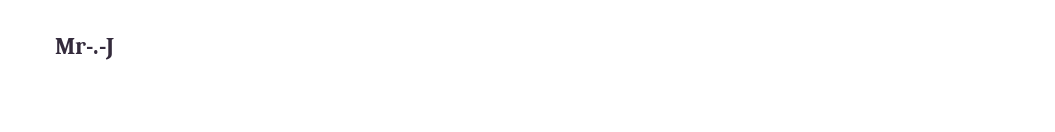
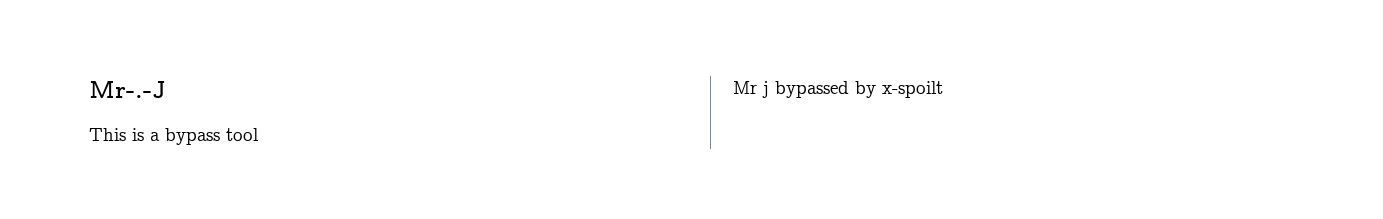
+ This is a bypass tool
+ Mr j bypassed by x-spoilt

